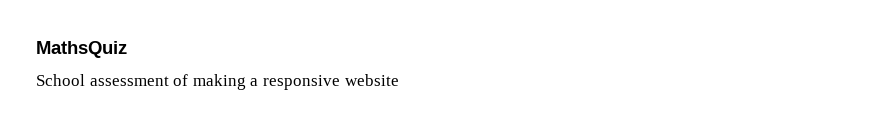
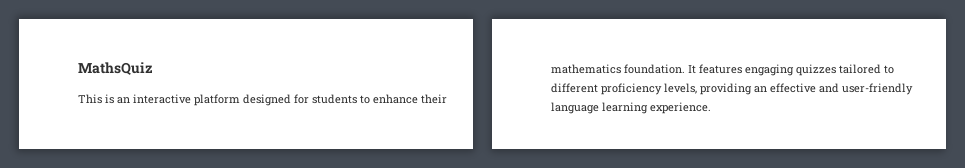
- School assessment of making a responsive website
+ This is an interactive platform designed for students to enhance their mathematics foundation. It features engaging quizzes tailored to different proficiency levels, providing an effective and user-friendly language learning experience.

